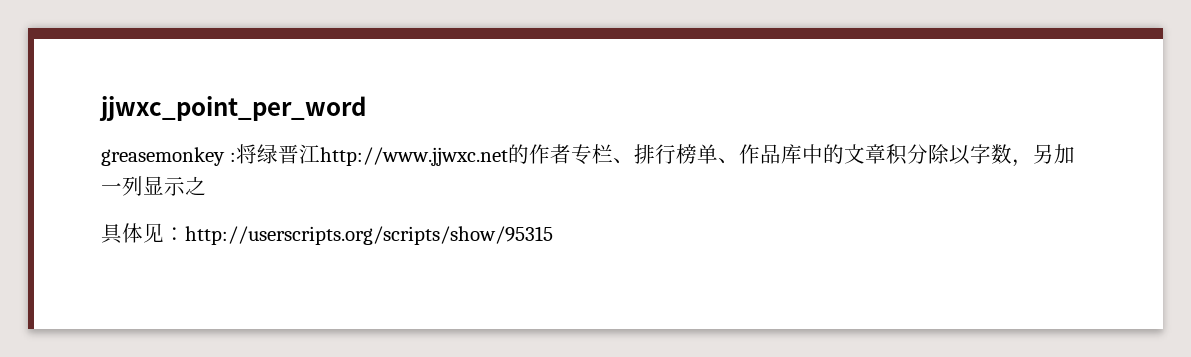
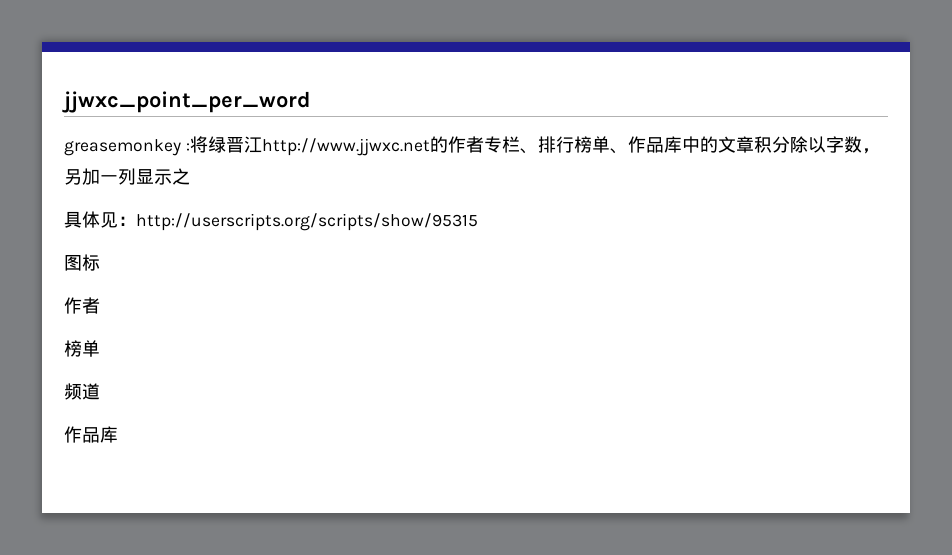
+ 图标
+ 作者
+ 榜单
+ 频道
+ 作品库

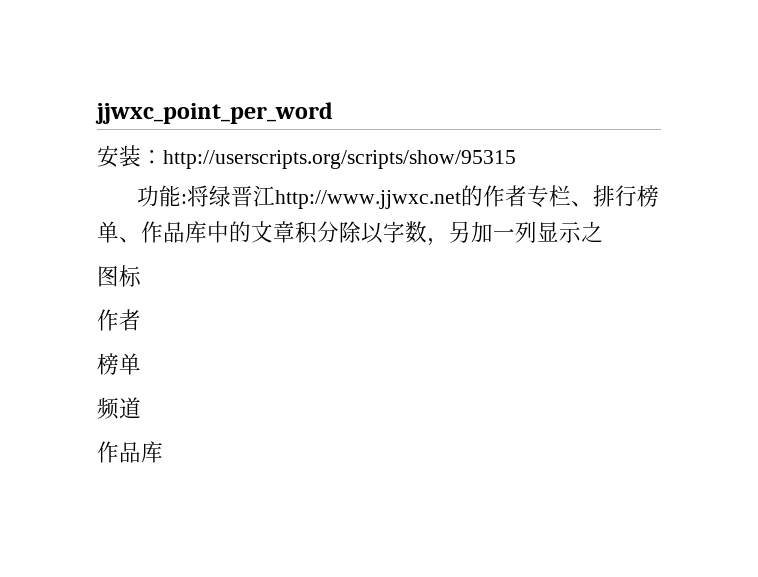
- greasemonkey :将绿晋江http://www.jjwxc.net的作者专栏、排行榜单、作品库中的文章积分除以字数，另加一列显示之
+ 安装：http://userscripts.org/scripts/show/95315
+ 功能:将绿晋江http://www.jjwxc.net的作者专栏、排行榜单、作品库中的文章积分除以字数，另加一列显示之
- 具体见：http://userscripts.org/scripts/show/95315

